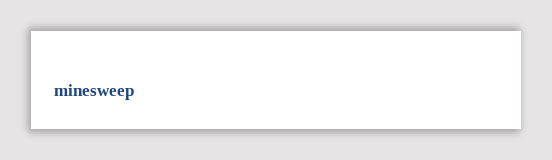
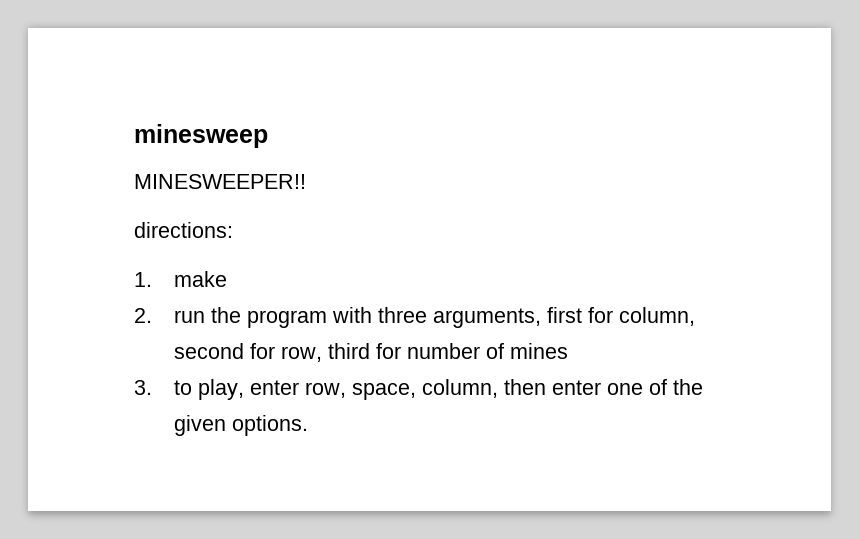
+ MINESWEEPER!!
+ directions:
+ 1. make
+ 2. run the program with three arguments, first for column, second for row, third for number of mines
+ 3. to play, enter row, space, column, then enter one of the given options.

